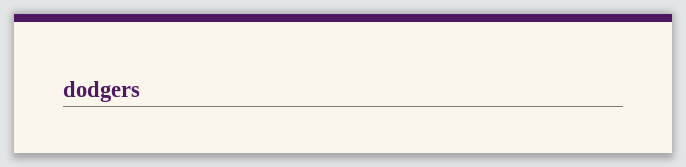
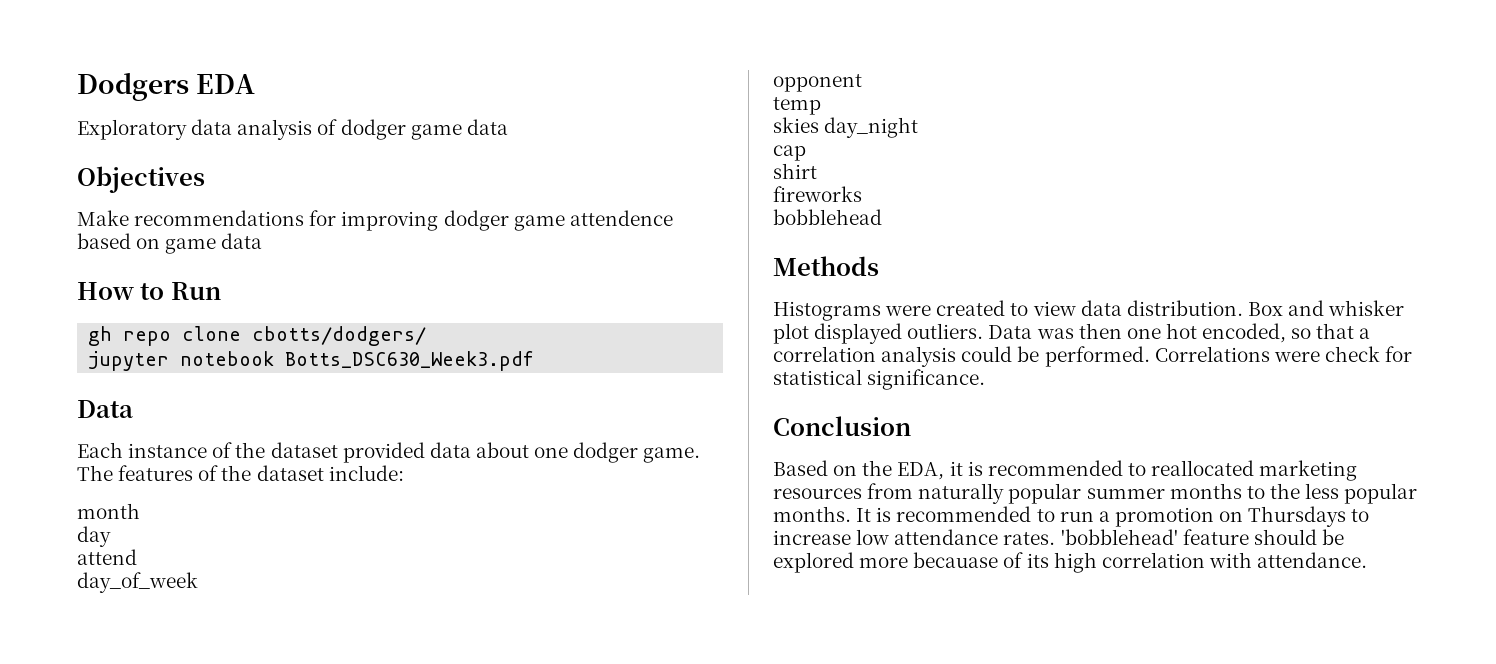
- dodgers
+ Dodgers EDA
+ Exploratory data analysis of dodger game data
+ Objectives
+ Make recommendations for improving dodger game attendence based on game data
+ How to Run
+ gh repo clone cbotts/dodgers/
+ jupyter notebook Botts_DSC630_Week3.pdf
+ Data
+ Each instance of the dataset provided data about one dodger game. The features of the dataset include:
+ month
+ day
+ attend
+ day_of_week
+ opponent
+ temp
+ skies day_night
+ cap
+ shirt
+ fireworks
+ bobblehead
+ Methods
+ Histograms were created to view data distribution. Box and whisker plot displayed outliers. Data was then one hot encoded, so that a correlation analysis could be performed. Correlations were check for statistical significance.
+ Conclusion
+ Based on the EDA, it is recommended to reallocated marketing resources from naturally popular summer months to the less popular months. It is recommended to run a promotion on Thursdays to increase low attendance rates. 'bobblehead' feature should be explored more becauase of its high correlation with attendance.

